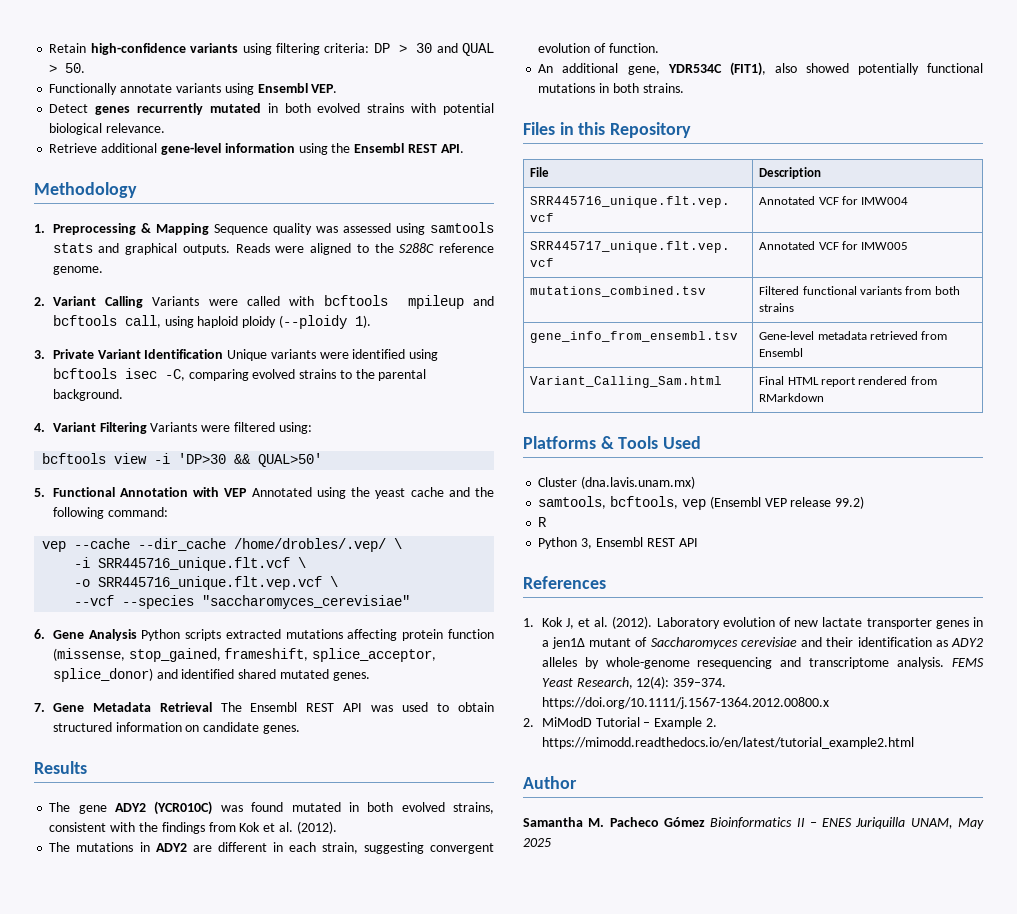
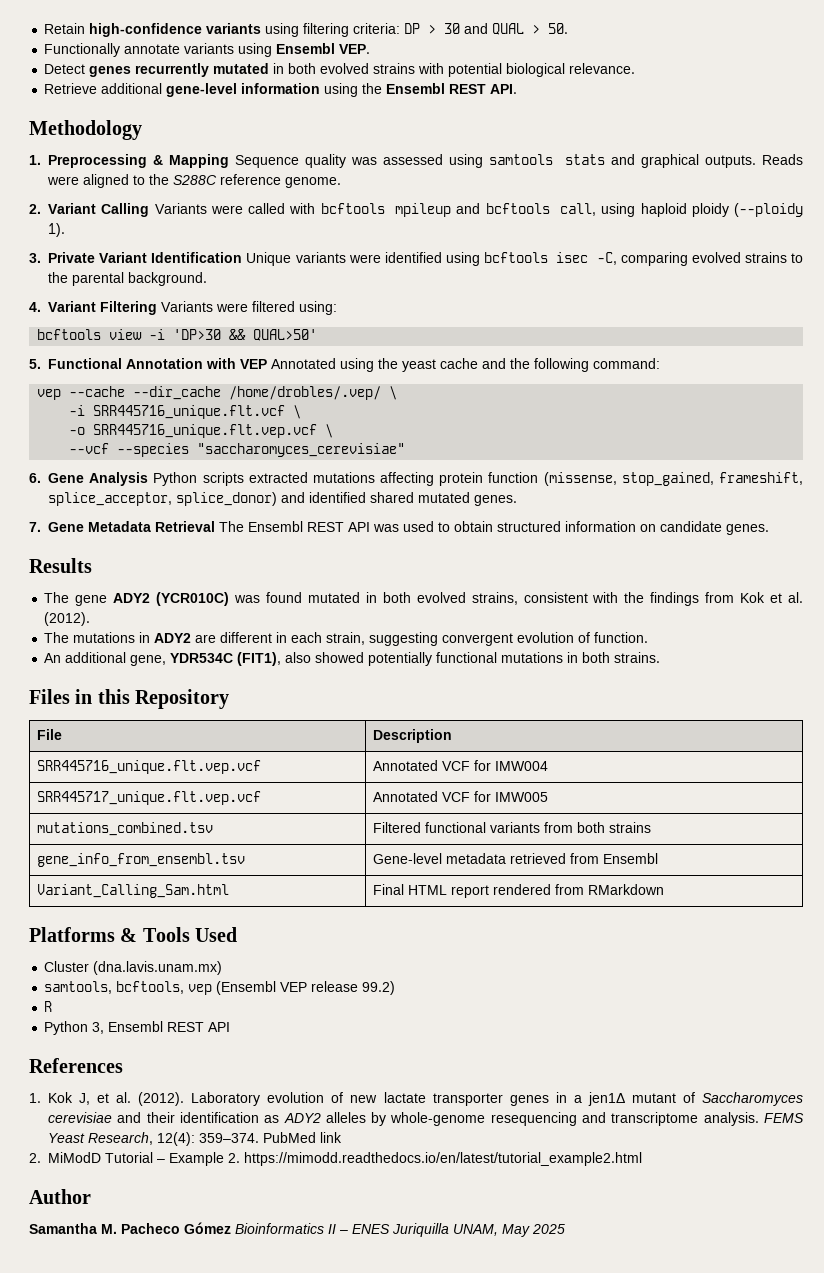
- FEMS Yeast Research, 12(4): 359–374. https://doi.org/10.1111/j.1567-1364.2012.00800.x
+ FEMS Yeast Research, 12(4): 359–374. PubMed link

